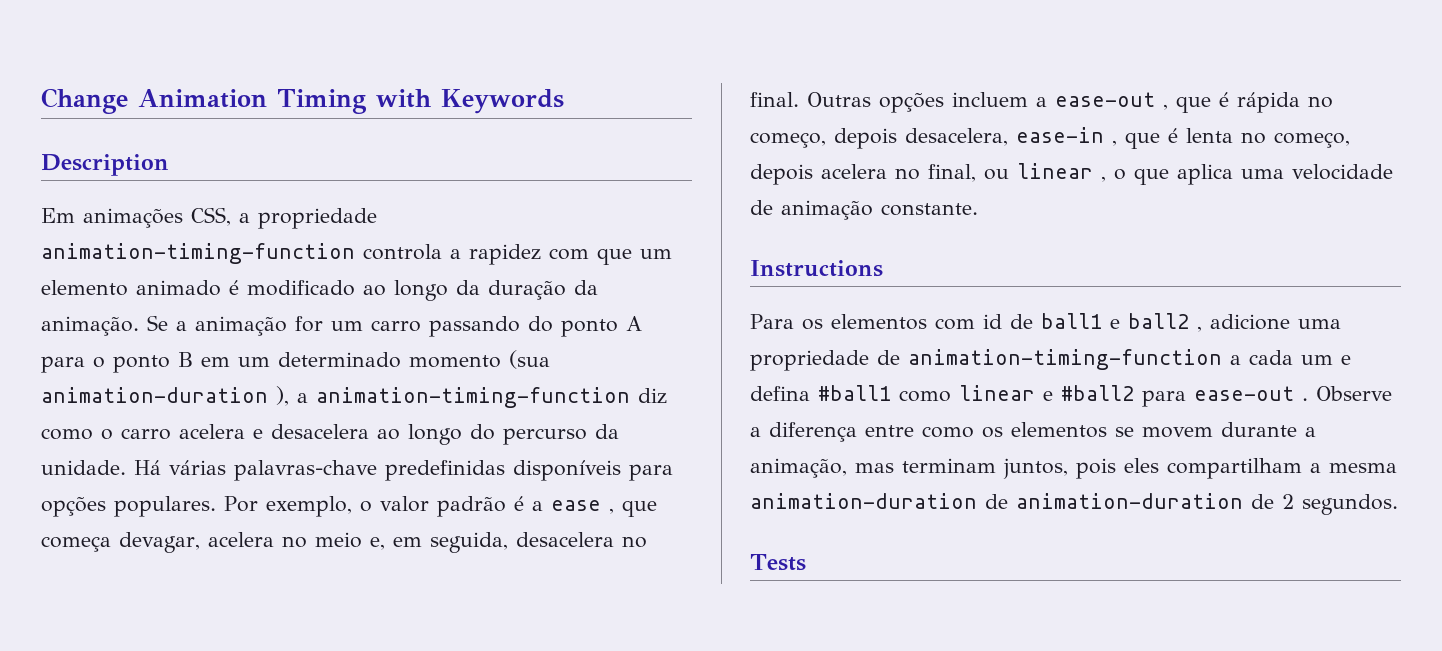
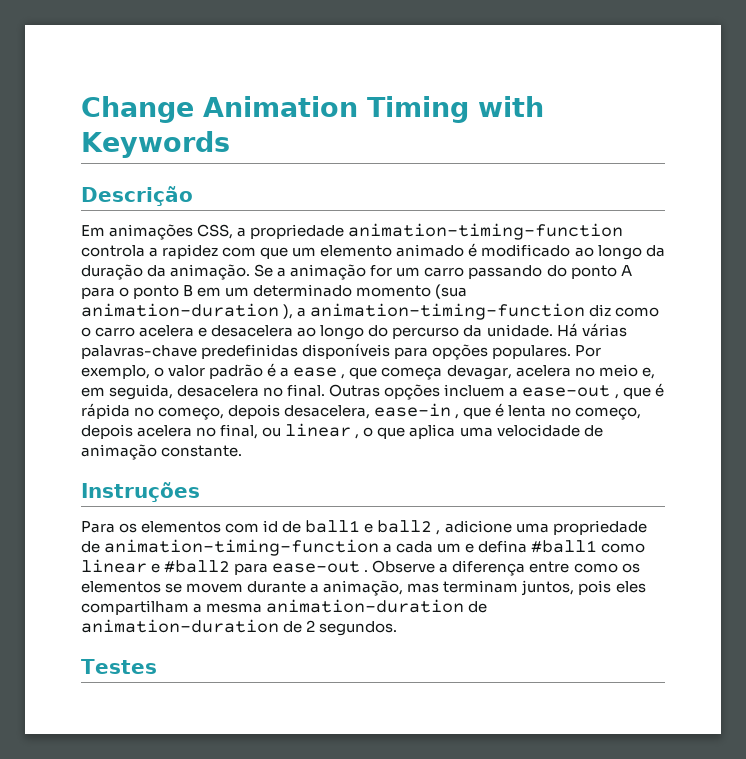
- Description
+ Descrição
- Instructions
+ Instruções
- Tests
+ Testes

